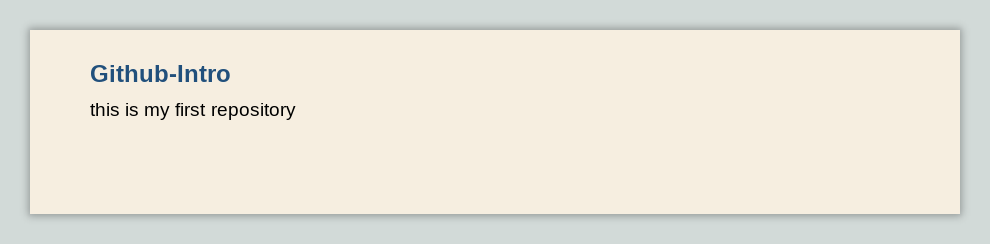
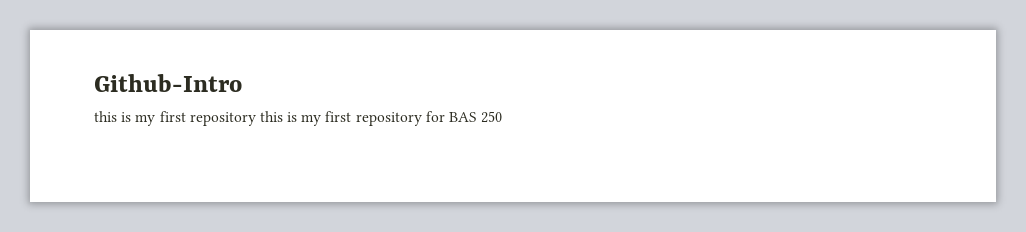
- this is my first repository
+ this is my first repository this is my first repository for BAS 250

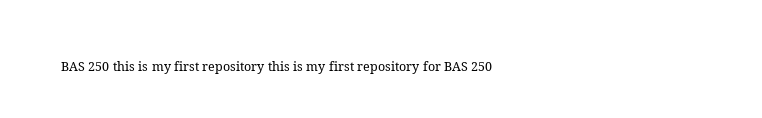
- Github-Intro
- this is my first repository this is my first repository for BAS 250
+ BAS 250 this is my first repository this is my first repository for BAS 250

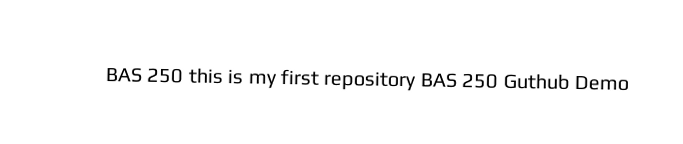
- BAS 250 this is my first repository this is my first repository for BAS 250
+ BAS 250 this is my first repository BAS 250 Guthub Demo

